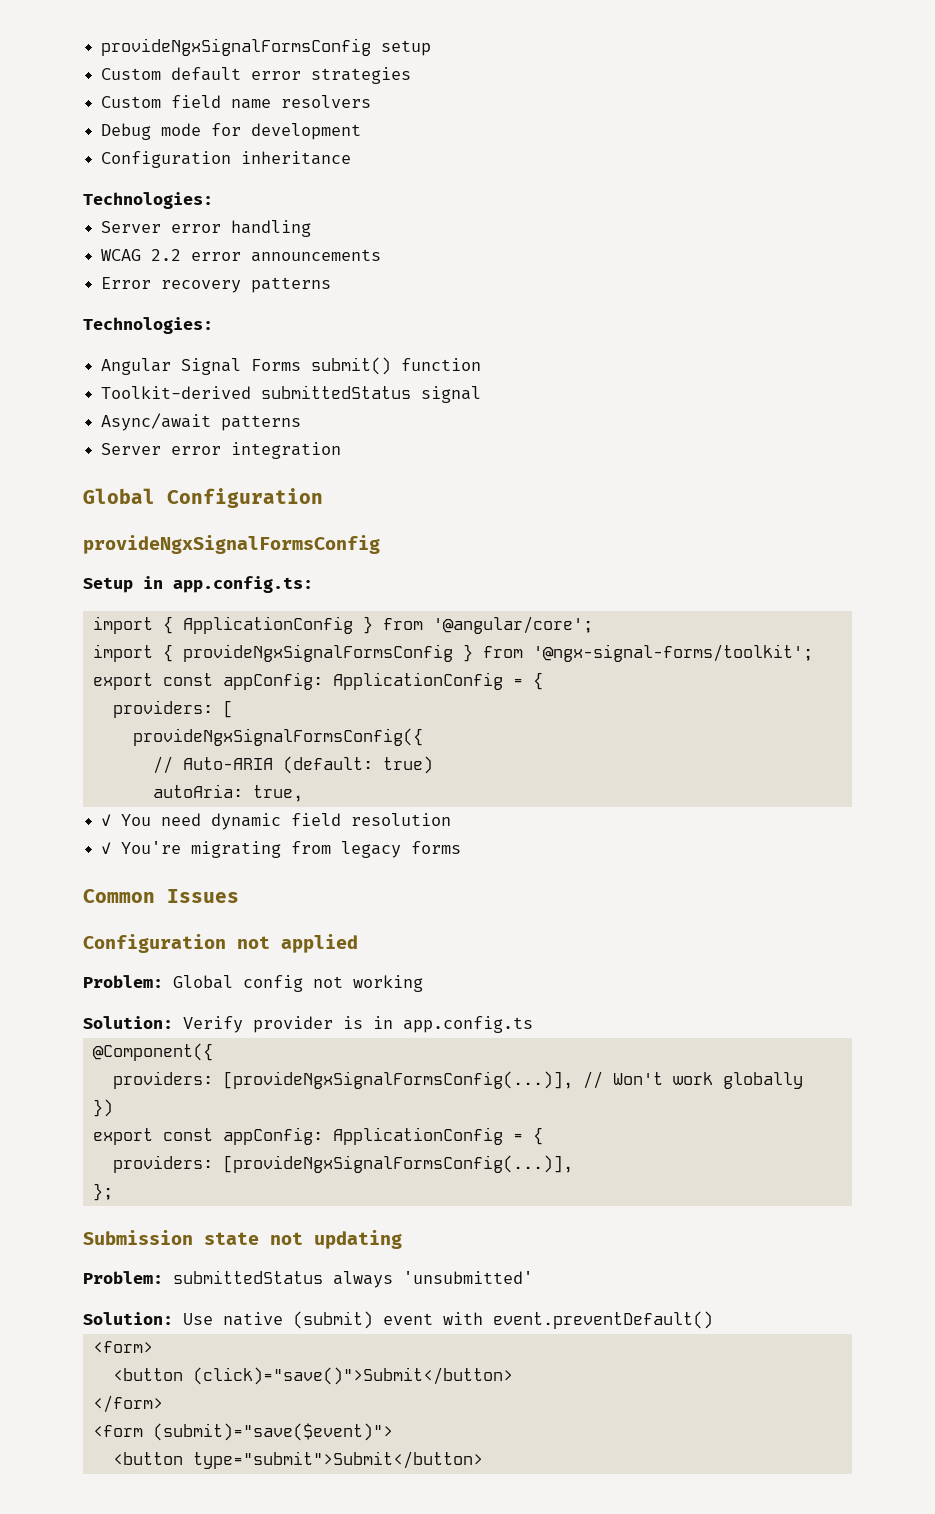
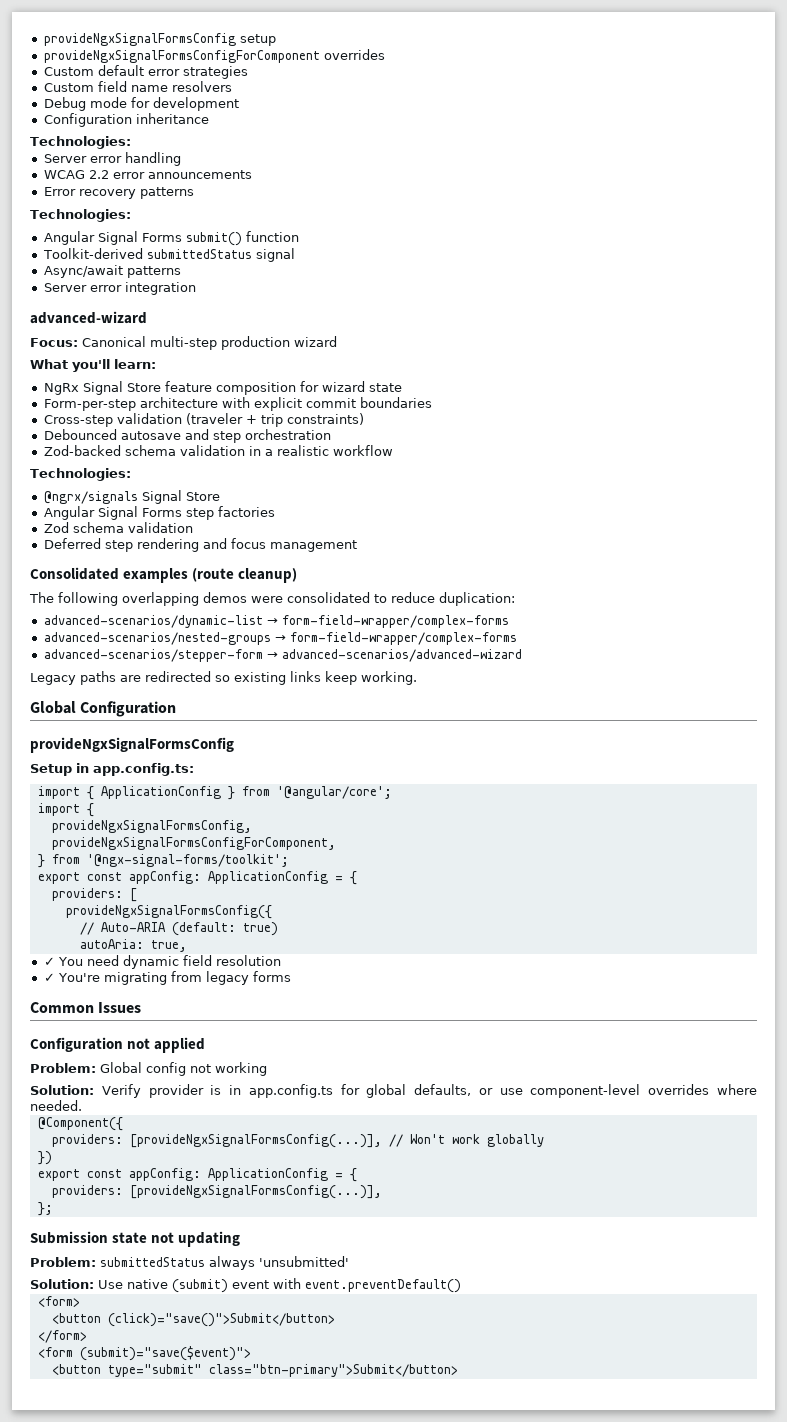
+ provideNgxSignalFormsConfigForComponent overrides
+ advanced-wizard
+ Focus: Canonical multi-step production wizard
+ What you'll learn:
+ NgRx Signal Store feature composition for wizard state
+ Form-per-step architecture with explicit commit boundaries
+ Cross-step validation (traveler + trip constraints)
+ Debounced autosave and step orchestration
+ Zod-backed schema validation in a realistic workflow
+ Technologies:
+ @ngrx/signals Signal Store
+ Angular Signal Forms step factories
+ Zod schema validation
+ Deferred step rendering and focus management
+ Consolidated examples (route cleanup)
+ The following overlapping demos were consolidated to reduce duplication:
+ advanced-scenarios/dynamic-list → form-field-wrapper/complex-forms
+ advanced-scenarios/nested-groups → form-field-wrapper/complex-forms
+ advanced-scenarios/stepper-form → advanced-scenarios/advanced-wizard
+ Legacy paths are redirected so existing links keep working.
  import { ApplicationConfig } from '@angular/core';
- import { provideNgxSignalFormsConfig } from '@ngx-signal-forms/toolkit';
+ import {
+ provideNgxSignalFormsConfig,
+ provideNgxSignalFormsConfigForComponent,
+ } from '@ngx-signal-forms/toolkit';
- Solution: Verify provider is in app.config.ts
+ Solution: Verify provider is in app.config.ts for global defaults, or use component-level overrides where needed.
- <button type="submit">Submit</button>
+ <button type="submit" class="btn-primary">Submit</button>

